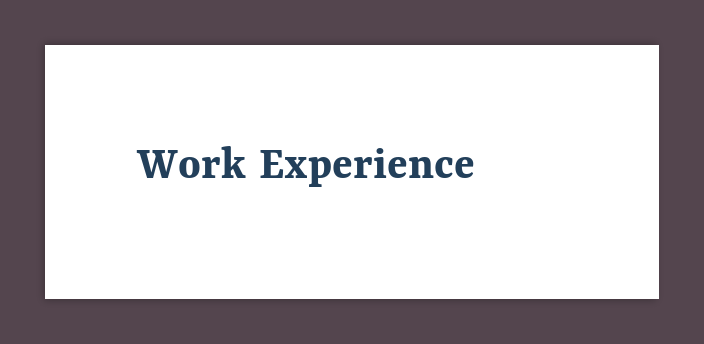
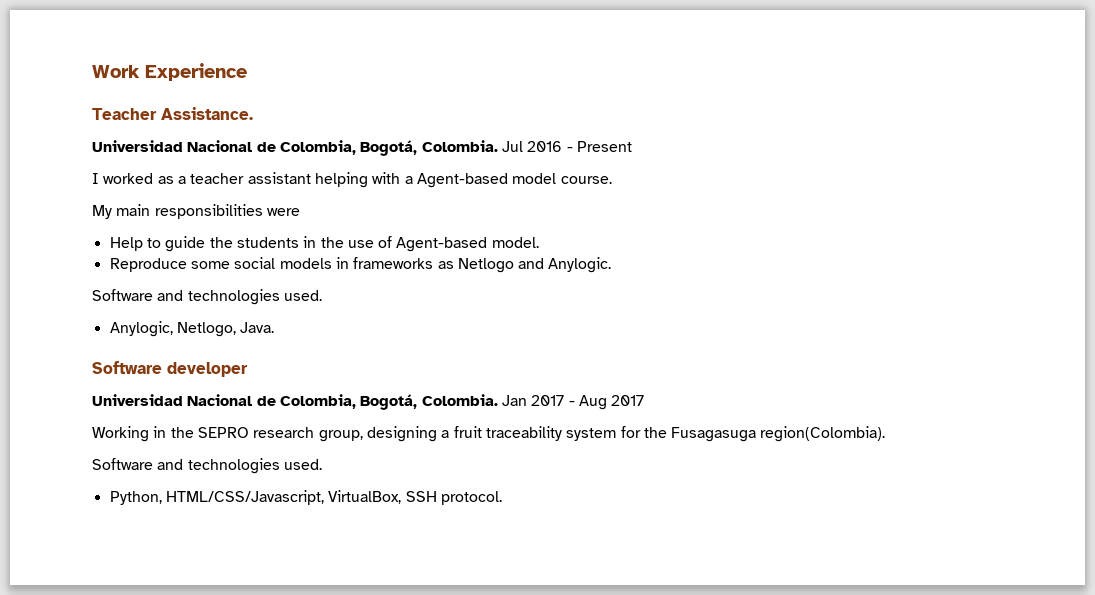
+ Teacher Assistance.
+ Universidad Nacional de Colombia, Bogotá, Colombia. Jul 2016 - Present
+ I worked as a teacher assistant helping with a Agent-based model course.
+ My main responsibilities were
+ Help to guide the students in the use of Agent-based model.
+ Reproduce some social models in frameworks as Netlogo and Anylogic.
+ Software and technologies used.
+ Anylogic, Netlogo, Java.
+ Software developer
+ Universidad Nacional de Colombia, Bogotá, Colombia. Jan 2017 - Aug 2017
+ Working in the SEPRO research group, designing a fruit traceability system for the Fusagasuga region(Colombia).
+ Software and technologies used.
+ Python, HTML/CSS/Javascript, VirtualBox, SSH protocol.

